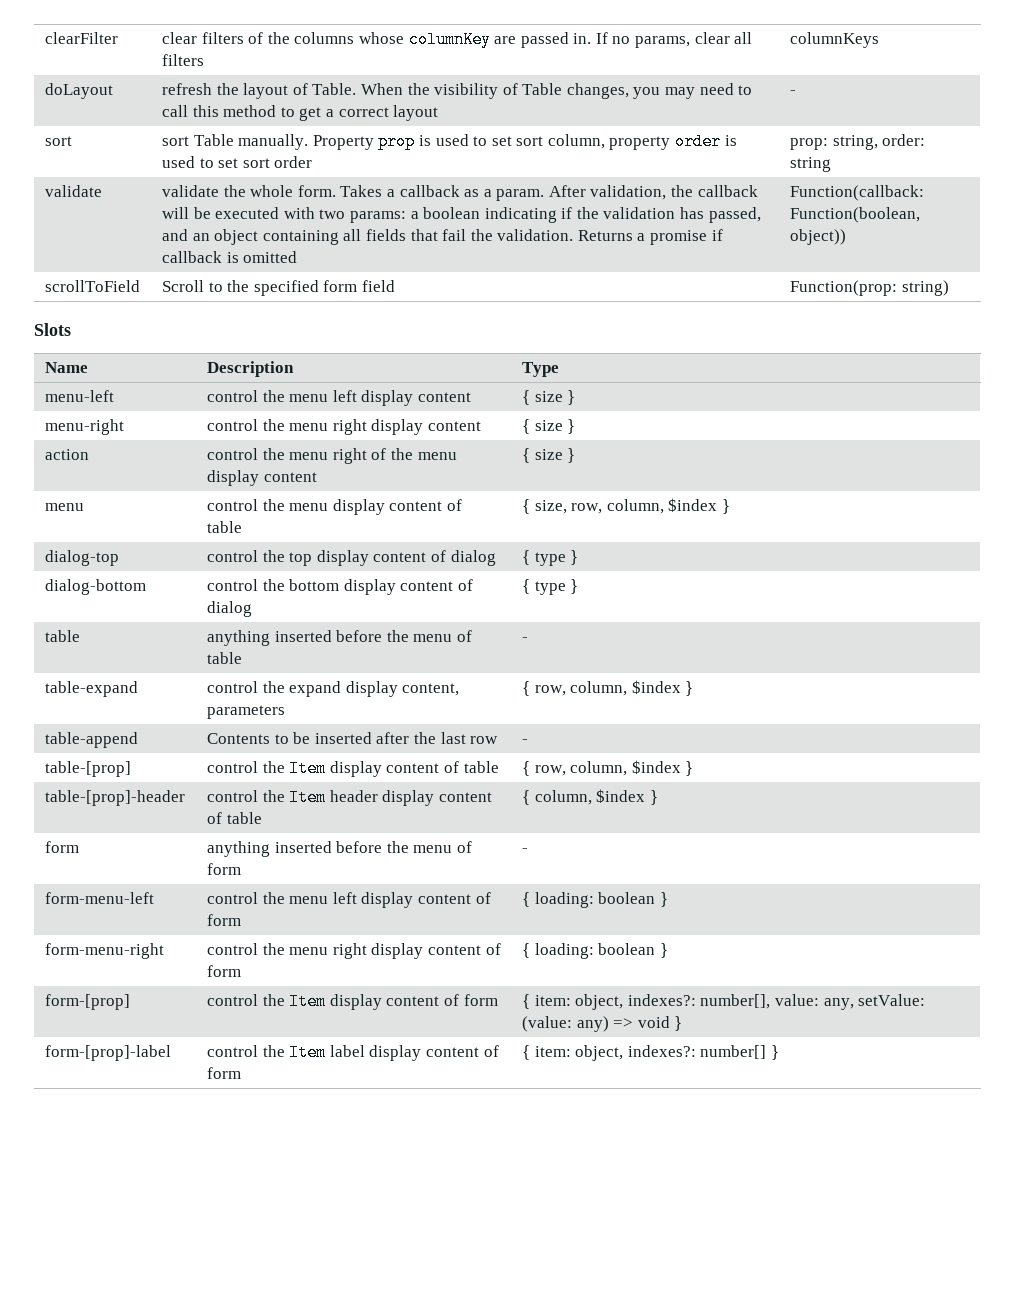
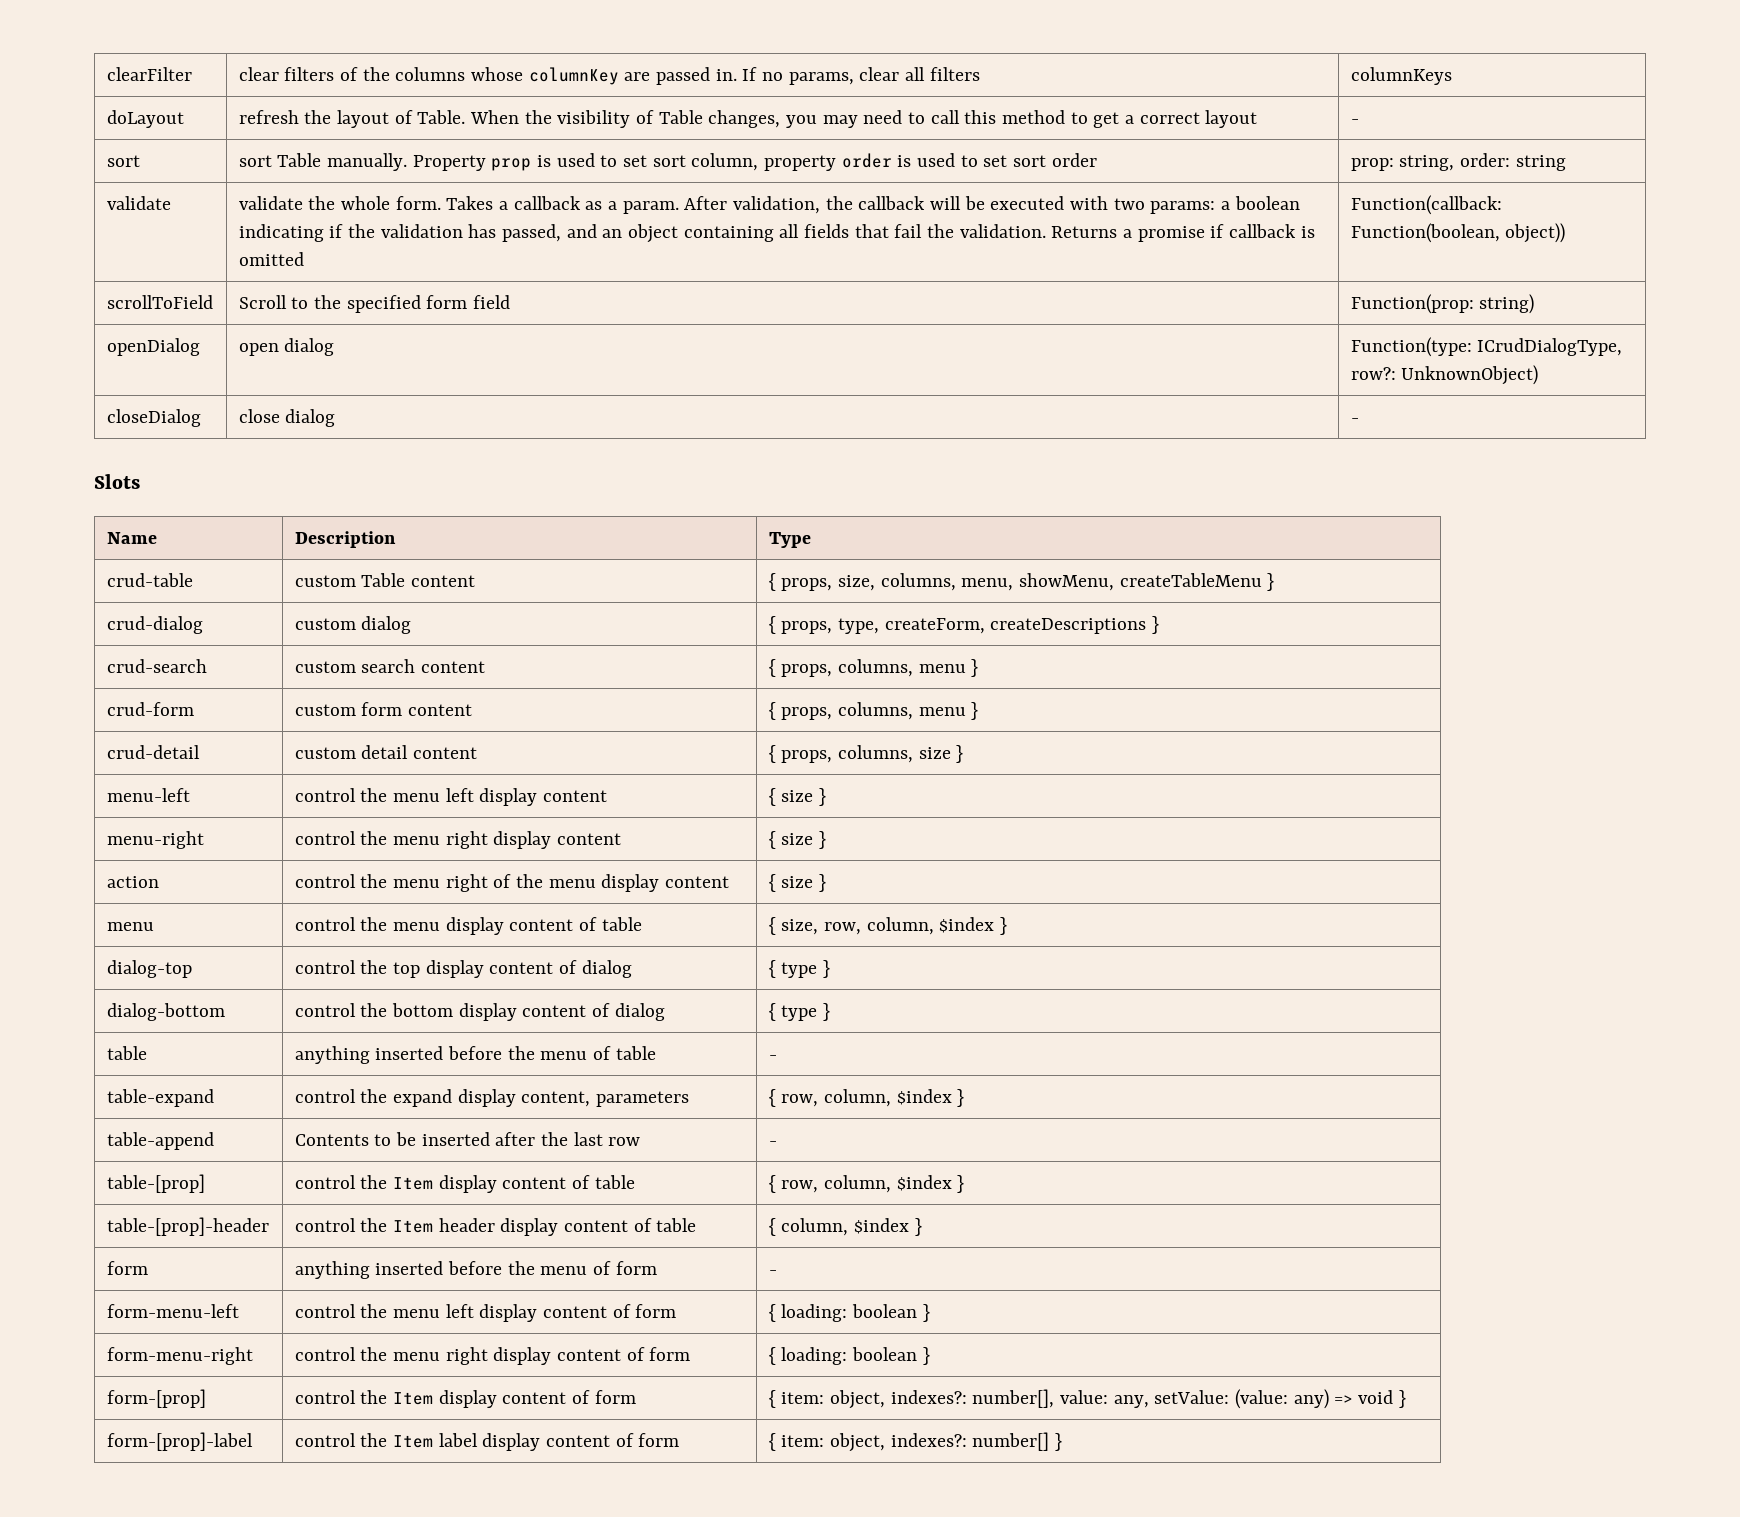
+ openDialog | open dialog | Function(type: ICrudDialogType, row?: UnknownObject)
+ closeDialog | close dialog | -
  Slots
  Name | Description | Type
+ crud-table | custom Table content | { props, size, columns, menu, showMenu, createTableMenu }
+ crud-dialog | custom dialog | { props, type, createForm, createDescriptions }
+ crud-search | custom search content | { props, columns, menu }
+ crud-form | custom form content | { props, columns, menu }
+ crud-detail | custom detail content | { props, columns, size }

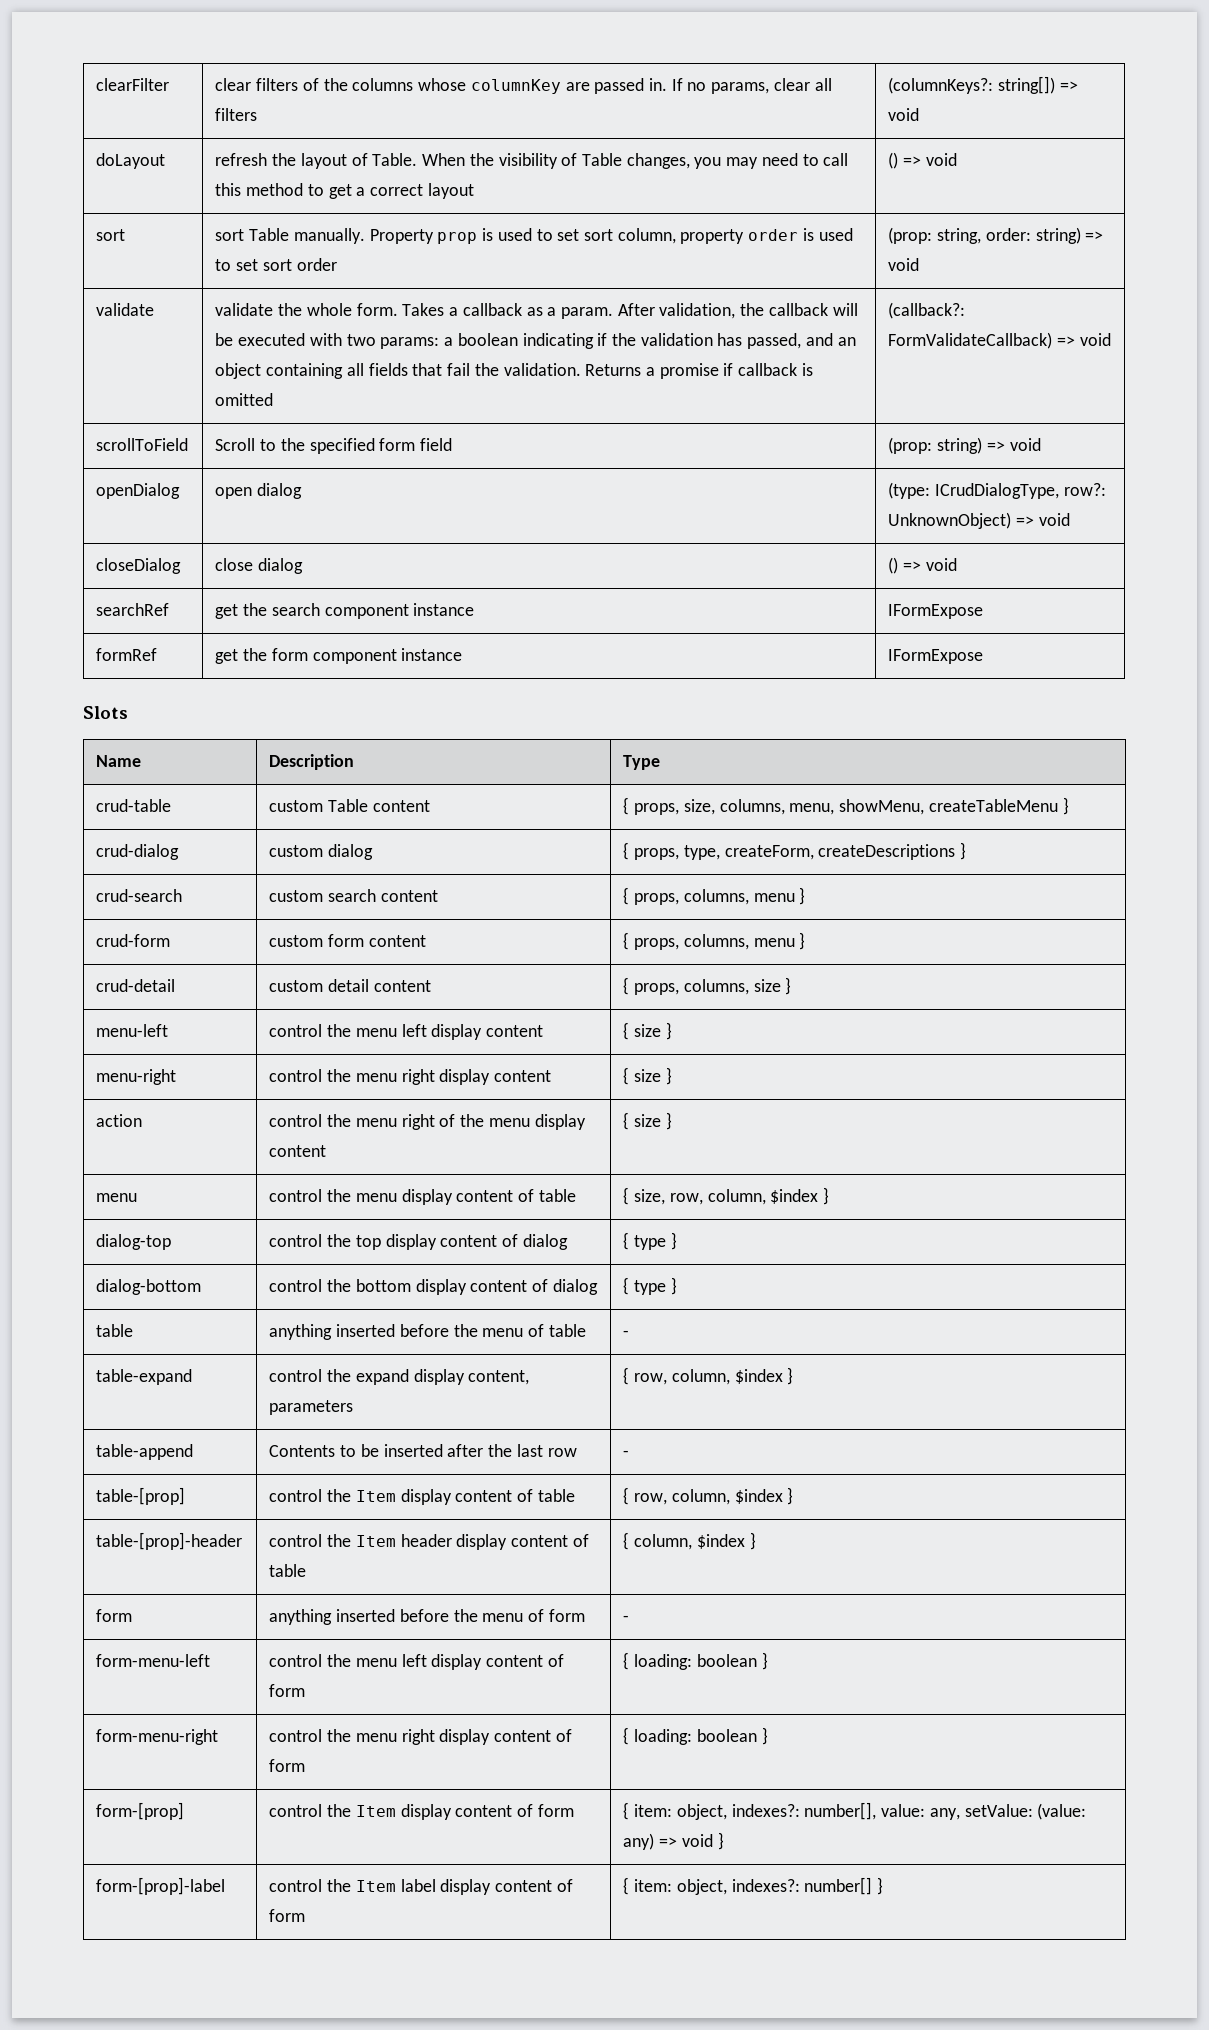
- clearFilter | clear filters of the columns whose columnKey are passed in. If no params, clear all filters | columnKeys
+ clearFilter | clear filters of the columns whose columnKey are passed in. If no params, clear all filters | (columnKeys?: string[]) => void
- doLayout | refresh the layout of Table. When the visibility of Table changes, you may need to call this method to get a correct layout | -
+ doLayout | refresh the layout of Table. When the visibility of Table changes, you may need to call this method to get a correct layout | () => void
- sort | sort Table manually. Property prop is used to set sort column, property order is used to set sort order | prop: string, order: string
+ sort | sort Table manually. Property prop is used to set sort column, property order is used to set sort order | (prop: string, order: string) => void
- Function(callback: Function(boolean, object))
+ (callback?: FormValidateCallback) => void
- scrollToField | Scroll to the specified form field | Function(prop: string)
+ scrollToField | Scroll to the specified form field | (prop: string) => void
- openDialog | open dialog | Function(type: ICrudDialogType, row?: UnknownObject)
+ openDialog | open dialog | (type: ICrudDialogType, row?: UnknownObject) => void
- closeDialog | close dialog | -
+ closeDialog | close dialog | () => void
+ searchRef | get the search component instance | IFormExpose
+ formRef | get the form component instance | IFormExpose

